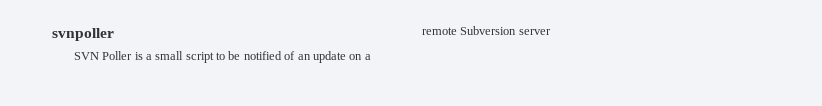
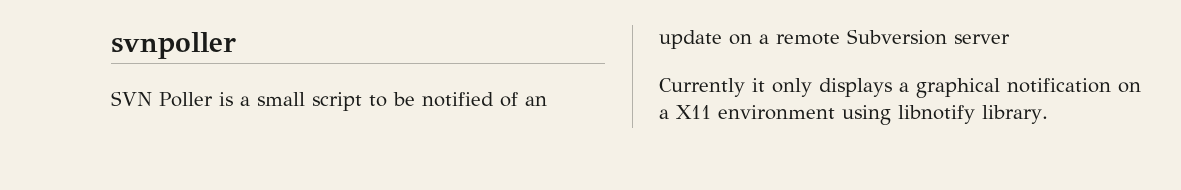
+ Currently it only displays a graphical notification on a X11 environment using libnotify library.

